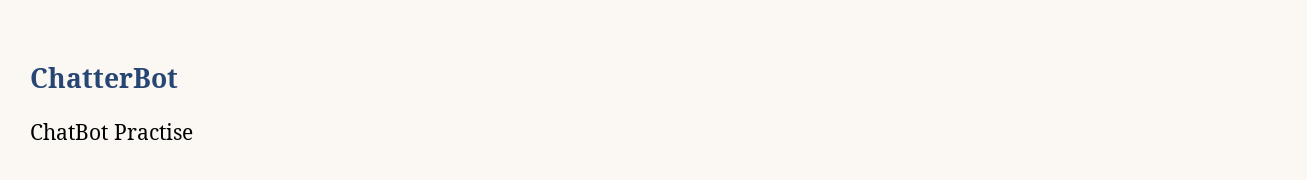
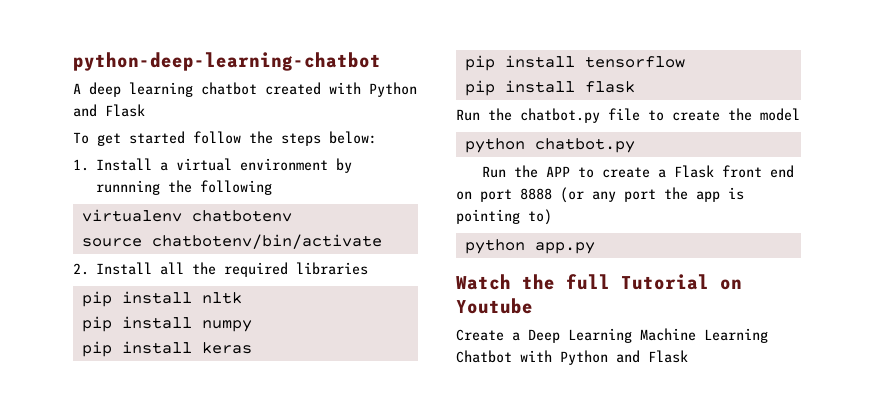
- ChatterBot
- ChatBot Practise
+ python-deep-learning-chatbot
+ A deep learning chatbot created with Python and Flask
+ To get started follow the steps below:
+ 1. Install a virtual environment by runnning the following
+ virtualenv chatbotenv
+ source chatbotenv/bin/activate
+ 2. Install all the required libraries
+ pip install nltk
+ pip install numpy
+ pip install keras
+ pip install tensorflow
+ pip install flask
+ Run the chatbot.py file to create the model
+ python chatbot.py
+ Run the APP to create a Flask front end on port 8888 (or any port the app is pointing to)
+ python app.py
+ Watch the full Tutorial on Youtube
+ Create a Deep Learning Machine Learning Chatbot with Python and Flask

